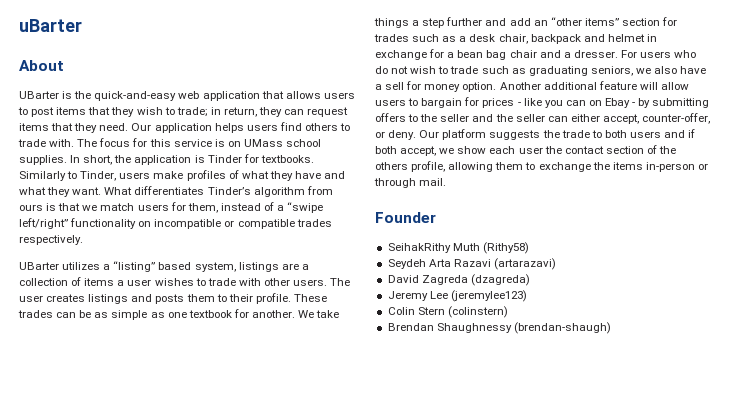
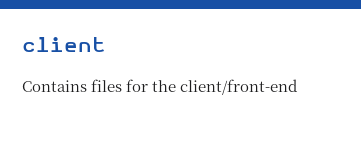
- uBarter
- About
- UBarter is the quick-and-easy web application that allows users to post items that they wish to trade; in return, they can request items that they need. Our application helps users find others to trade with. The focus for this service is on UMass school supplies. In short, the application is Tinder for textbooks. Similarly to Tinder, users make profiles of what they have and what they want. What differentiates Tinder’s algorithm from ours is that we match users for them, instead of a “swipe left/right” functionality on incompatible or compatible trades respectively.
- UBarter utilizes a “listing” based system, listings are a collection of items a user wishes to trade with other users. The user creates listings and posts them to their profile. These trades can be as simple as one textbook for another. We take things a step further and add an “other items” section for trades such as a desk chair, backpack and helmet in exchange for a bean bag chair and a dresser. For users who do not wish to trade such as graduating seniors, we also have a sell for money option. Another additional feature will allow users to bargain for prices - like you can on Ebay - by submitting offers to the seller and the seller can either accept, counter-offer, or deny. Our platform suggests the trade to both users and if both accept, we show each user the contact section of the others profile, allowing them to exchange the items in-person or through mail.
- Founder
- SeihakRithy Muth (Rithy58)
- Seydeh Arta Razavi (artarazavi)
- David Zagreda (dzagreda)
- Jeremy Lee (jeremylee123)
- Colin Stern (colinstern)
- Brendan Shaughnessy (brendan-shaugh)
+ client
+ Contains files for the client/front-end

